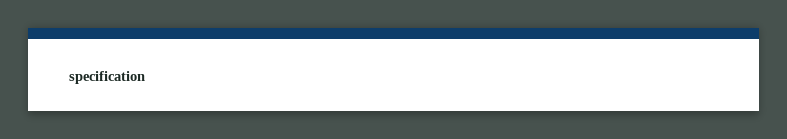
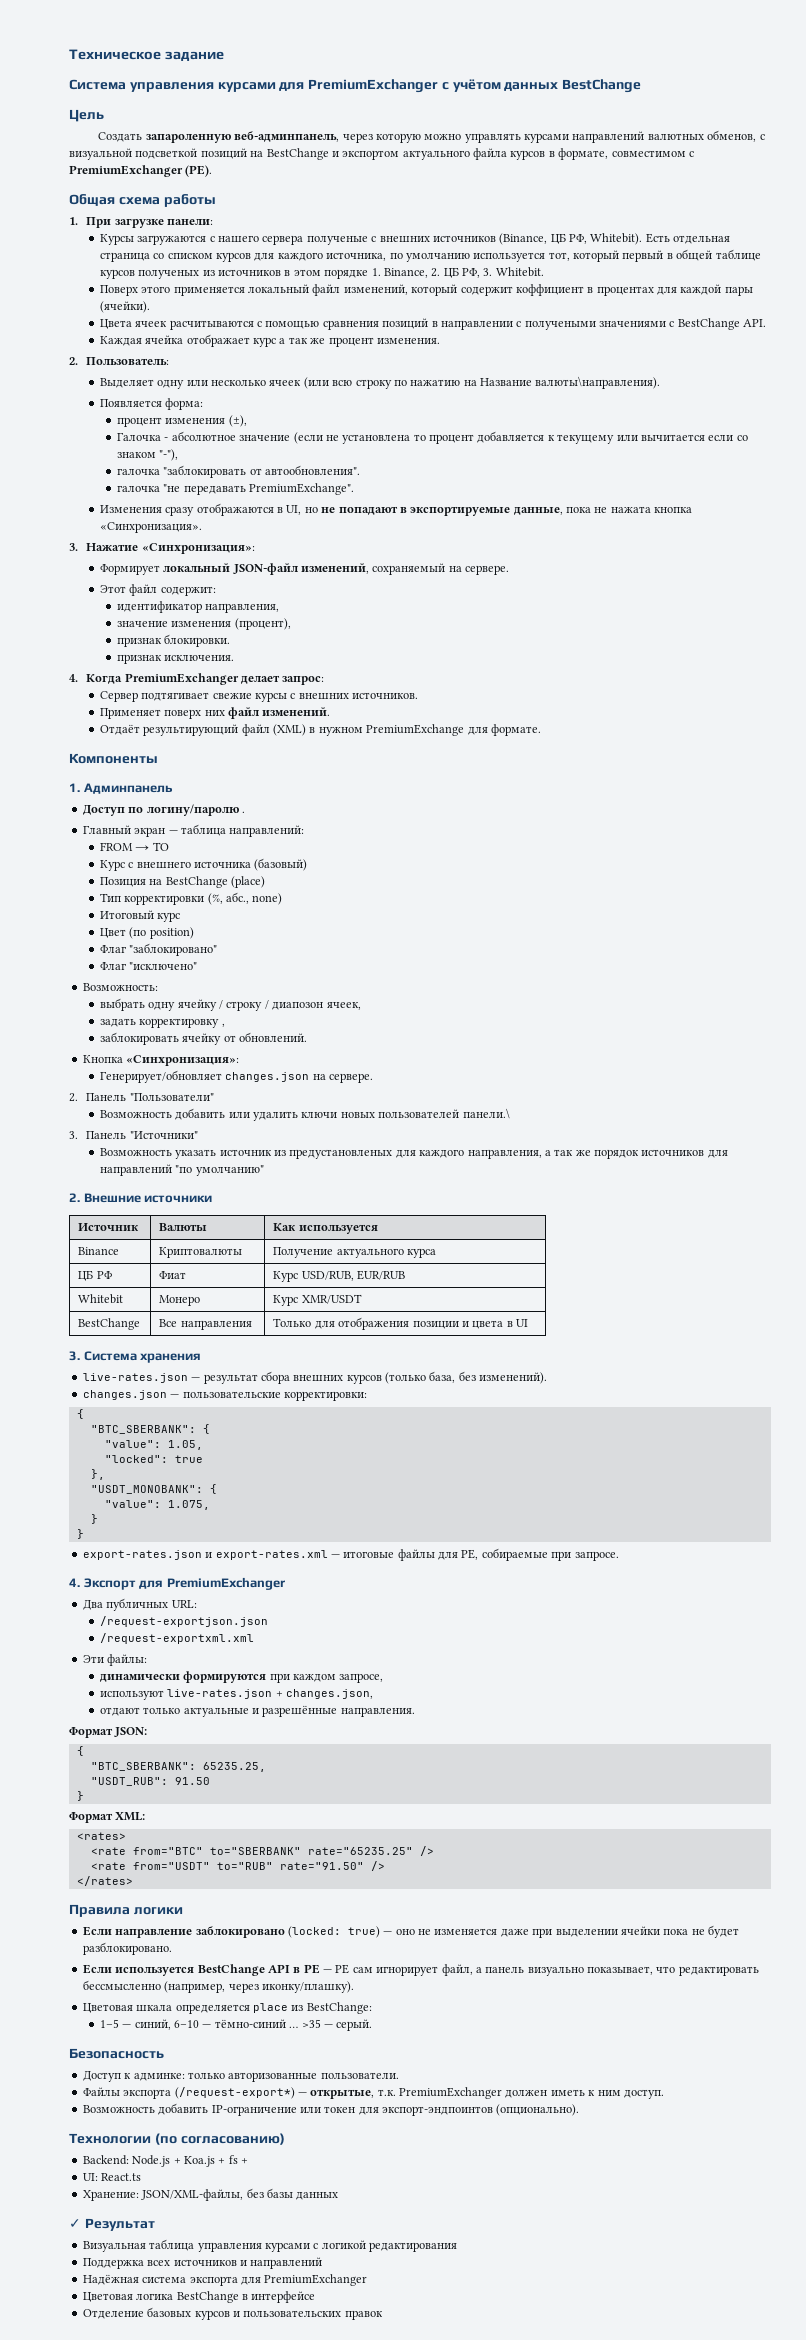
- specification
+ Техническое задание
+ Система управления курсами для PremiumExchanger с учётом данных BestChange
+ Цель
+ Создать запароленную веб-админпанель, через которую можно управлять курсами направлений валютных обменов, с визуальной подсветкой позиций на BestChange и экспортом актуального файла курсов в формате, совместимом с PremiumExchanger (PE).
+ Общая схема работы
+ 1. При загрузке панели:
+ Курсы загружаются с нашего сервера полученые с внешних источников (Binance, ЦБ РФ, Whitebit). Есть отдельная страница со списком курсов для каждого источника, по умолчанию используется тот, который первый в общей таблице курсов полученых из источников в этом порядке 1. Binance, 2. ЦБ РФ, 3. Whitebit.
+ Поверх этого применяется локальный файл изменений, который содержит коффициент в процентах для каждой пары (ячейки).
+ Цвета ячеек расчитываются с помощью сравнения позиций в направлении с получеными значениями с BestChange API.
+ Каждая ячейка отображает курс а так же процент изменения.
+ 2. Пользователь:
+ Выделяет одну или несколько ячеек (или всю строку по нажатию на Название валюты\направления).
+ Появляется форма:
+ процент изменения (±),
+ Галочка - абсолютное значение (если не установлена то процент добавляется к текущему или вычитается если со знаком "-"),
+ галочка "заблокировать от автообновления".
+ галочка "не передавать PremiumExchange".
+ Изменения сразу отображаются в UI, но не попадают в экспортируемые данные, пока не нажата кнопка «Синхронизация».
+ 3. Нажатие «Синхронизация»:
+ Формирует локальный JSON-файл изменений, сохраняемый на сервере.
+ Этот файл содержит:
+ идентификатор направления,
+ значение изменения (процент),
+ признак блокировки.
+ признак исключения.
+ 4. Когда PremiumExchanger делает запрос:
+ Сервер подтягивает свежие курсы с внешних источников.
+ Применяет поверх них файл изменений.
+ Отдаёт результирующий файл (XML) в нужном PremiumExchange для формате.
+ Компоненты
+ 1. Админпанель
+ Доступ по логину/паролю .
+ Главный экран — таблица направлений:
+ FROM → TO
+ Курс с внешнего источника (базовый)
+ Позиция на BestChange (place)
+ Тип корректировки (%, абс., none)
+ Итоговый курс
+ Цвет (по position)
+ Флаг "заблокировано"
+ Флаг "исключено"
+ Возможность:
+ выбрать одну ячейку / строку / диапозон ячеек,
+ задать корректировку ,
+ заблокировать ячейку от обновлений.
+ Кнопка «Синхронизация»:
+ Генерирует/обновляет changes.json на сервере.
+ 2. Панель "Пользователи"
+ Возможность добавить или удалить ключи новых пользователей панели.\
+ 3. Панель "Источники"
+ Возможность указать источник из предустановленых для каждого направления, а так же порядок источников для направлений "по умолчанию"
+ 2. Внешние источники
+ Источник | Валюты | Как используется
+ Binance | Криптовалюты | Получение актуального курса
+ ЦБ РФ | Фиат | Курс USD/RUB, EUR/RUB
+ Whitebit | Монеро | Курс XMR/USDT
+ BestChange | Все направления | Только для отображения позиции и цвета в UI
+ 3. Система хранения
+ live-rates.json — результат сбора внешних курсов (только база, без изменений).
+ changes.json — пользовательские корректировки:
+ {
+ "BTC_SBERBANK": {
+ "value": 1.05,
+ "locked": true
+ },
+ "USDT_MONOBANK": {
+ "value": 1.075,
+ }
+ }
+ export-rates.json и export-rates.xml — итоговые файлы для PE, собираемые при запросе.
+ 4. Экспорт для PremiumExchanger
+ Два публичных URL:
+ /request-exportjson.json
+ /request-exportxml.xml
+ Эти файлы:
+ динамически формируются при каждом запросе,
+ используют live-rates.json + changes.json,
+ отдают только актуальные и разрешённые направления.
+ Формат JSON:
+ {
+ "BTC_SBERBANK": 65235.25,
+ "USDT_RUB": 91.50
+ }
+ Формат XML:
+ <rates>
+ <rate from="BTC" to="SBERBANK" rate="65235.25" />
+ <rate from="USDT" to="RUB" rate="91.50" />
+ </rates>
+ Правила логики
+ Если направление заблокировано (locked: true) — оно не изменяется даже при выделении ячейки пока не будет разблокировано.
+ Если используется BestChange API в PE — PE сам игнорирует файл, а панель визуально показывает, что редактировать бессмысленно (например, через иконку/плашку).
+ Цветовая шкала определяется place из BestChange:
+ 1–5 — синий, 6–10 — тёмно-синий … >35 — серый.
+ Безопасность
+ Доступ к админке: только авторизованные пользователи.
+ Файлы экспорта (/request-export*) — открытые, т.к. PremiumExchanger должен иметь к ним доступ.
+ Возможность добавить IP-ограничение или токен для экспорт-эндпоинтов (опционально).
+ Технологии (по согласованию)
+ Backend: Node.js + Koa.js + fs +
+ UI: React.ts
+ Хранение: JSON/XML-файлы, без базы данных
+ ✓ Результат
+ Визуальная таблица управления курсами с логикой редактирования
+ Поддержка всех источников и направлений
+ Надёжная система экспорта для PremiumExchanger
+ Цветовая логика BestChange в интерфейсе
+ Отделение базовых курсов и пользовательских правок

